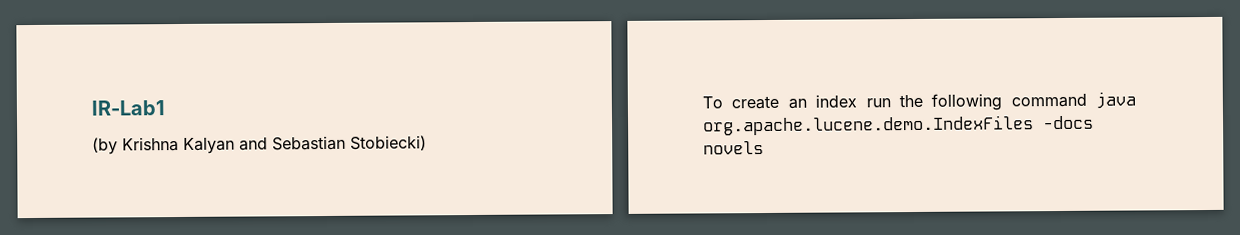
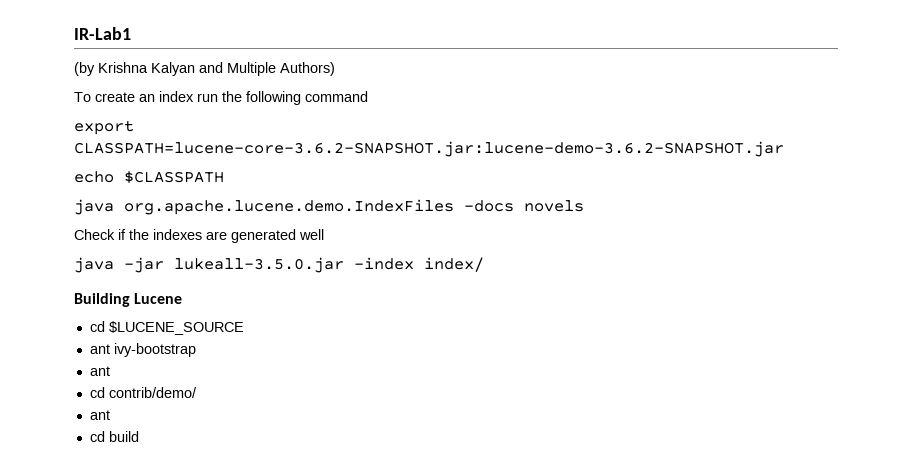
- (by Krishna Kalyan and Sebastian Stobiecki)
+ (by Krishna Kalyan and Multiple Authors)
- To create an index run the following command java org.apache.lucene.demo.IndexFiles -docs novels
+ To create an index run the following command
+ export CLASSPATH=lucene-core-3.6.2-SNAPSHOT.jar:lucene-demo-3.6.2-SNAPSHOT.jar
+ echo $CLASSPATH
+ java org.apache.lucene.demo.IndexFiles -docs novels
+ Check if the indexes are generated well
+ java -jar lukeall-3.5.0.jar -index index/
+ Building Lucene
+ cd $LUCENE_SOURCE
+ ant ivy-bootstrap
+ ant
+ cd contrib/demo/
+ ant
+ cd build

